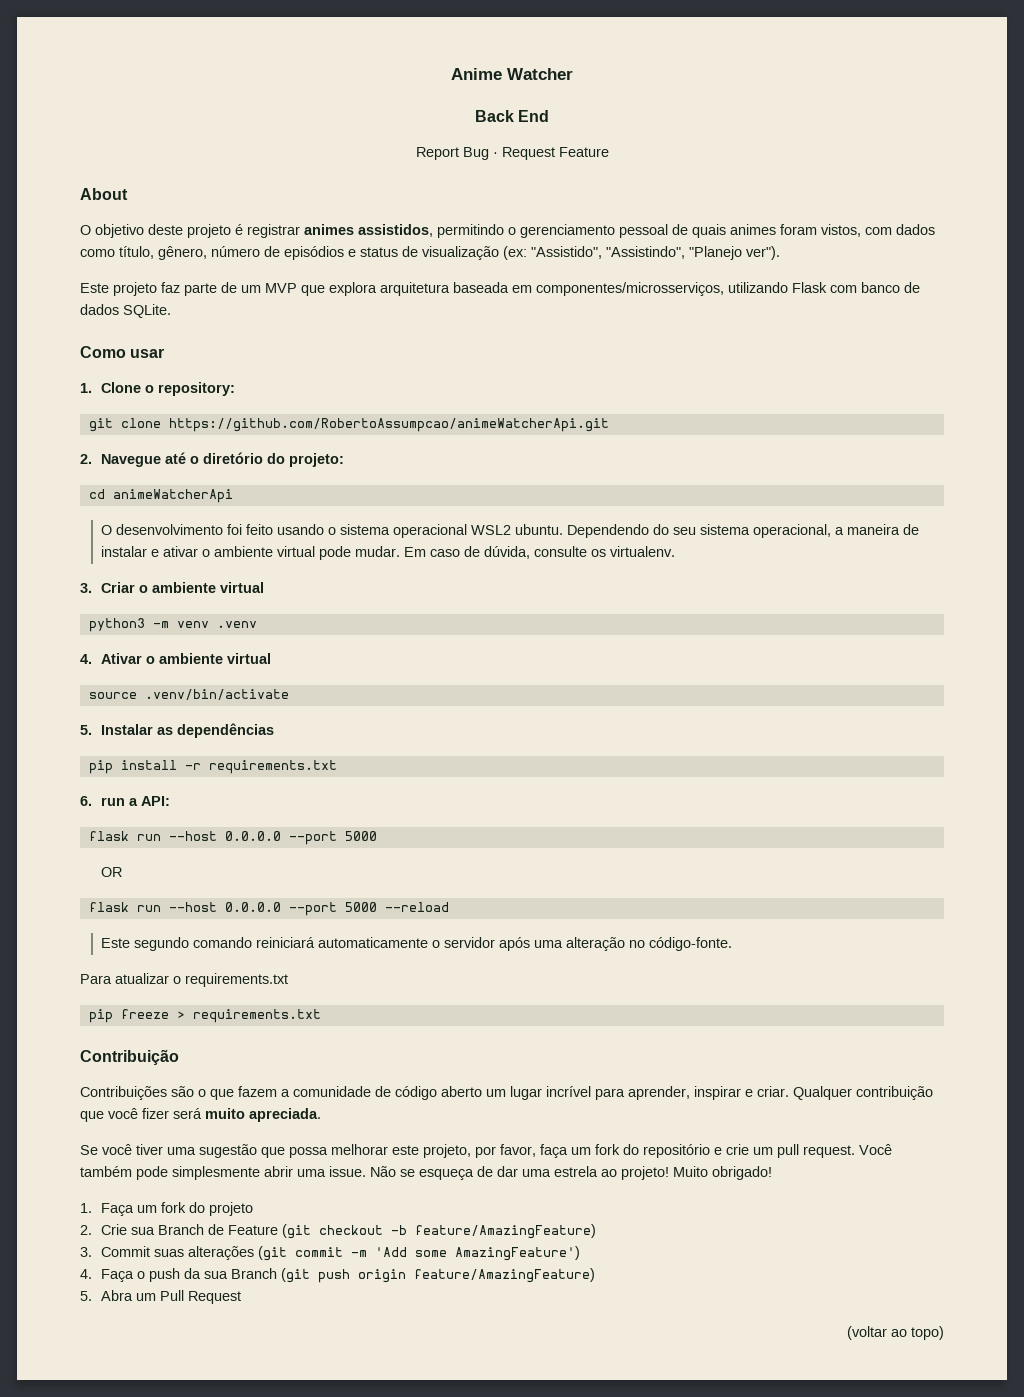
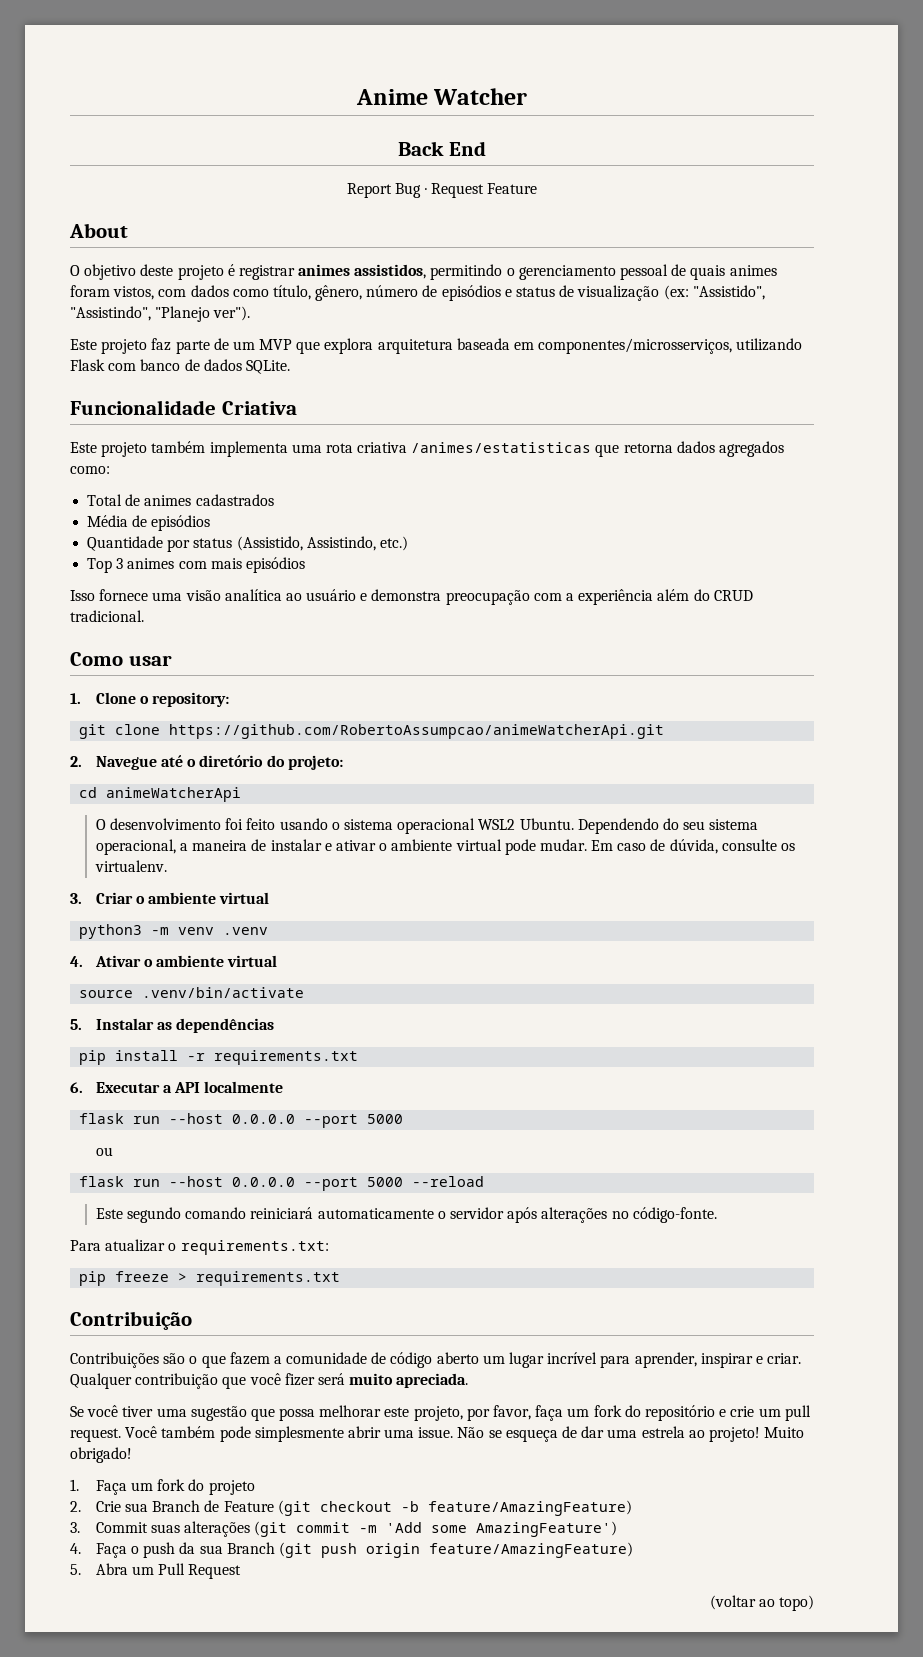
+ Funcionalidade Criativa
+ Este projeto também implementa uma rota criativa /animes/estatisticas que retorna dados agregados como:
+ Total de animes cadastrados
+ Média de episódios
+ Quantidade por status (Assistido, Assistindo, etc.)
+ Top 3 animes com mais episódios
+ Isso fornece uma visão analítica ao usuário e demonstra preocupação com a experiência além do CRUD tradicional.
- O desenvolvimento foi feito usando o sistema operacional WSL2 ubuntu.
+ O desenvolvimento foi feito usando o sistema operacional WSL2 Ubuntu.
- 6. run a API:
+ 6. Executar a API localmente
- OR
+ ou
- Este segundo comando reiniciará automaticamente o servidor após uma alteração no código-fonte.
+ Este segundo comando reiniciará automaticamente o servidor após alterações no código-fonte.
- Para atualizar o requirements.txt
+ Para atualizar o requirements.txt:

